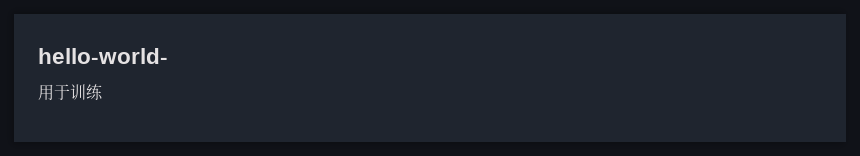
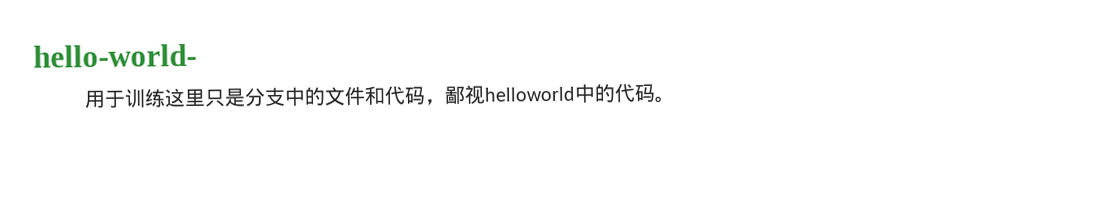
- 用于训练
+ 用于训练这里只是分支中的文件和代码，鄙视helloworld中的代码。

